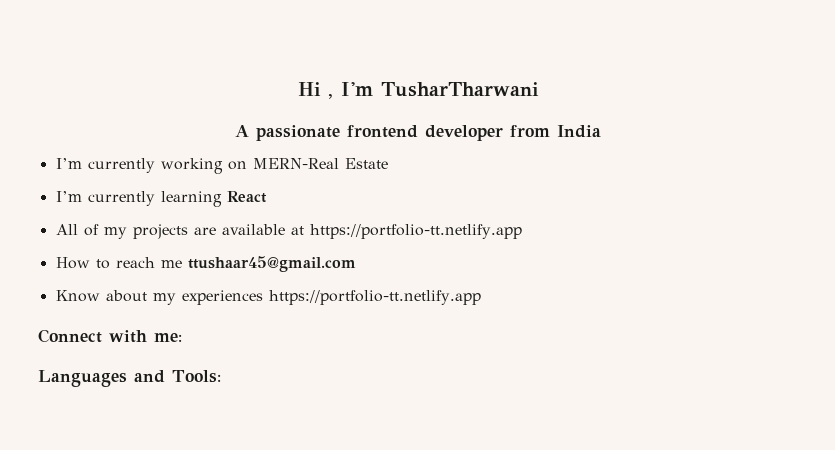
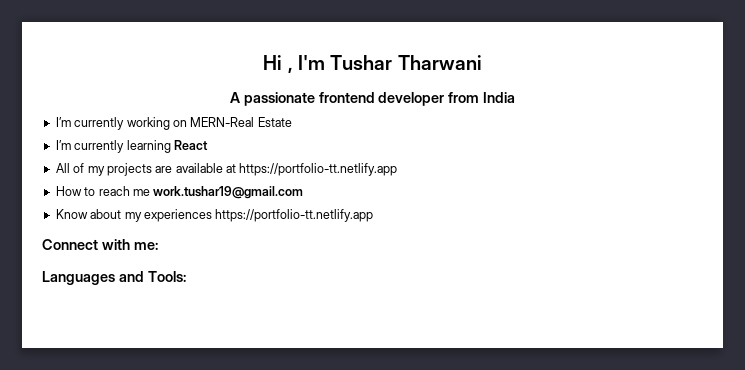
- Hi , I'm TusharTharwani
+ Hi , I'm Tushar Tharwani
- How to reach me ttushaar45@gmail.com
+ How to reach me work.tushar19@gmail.com

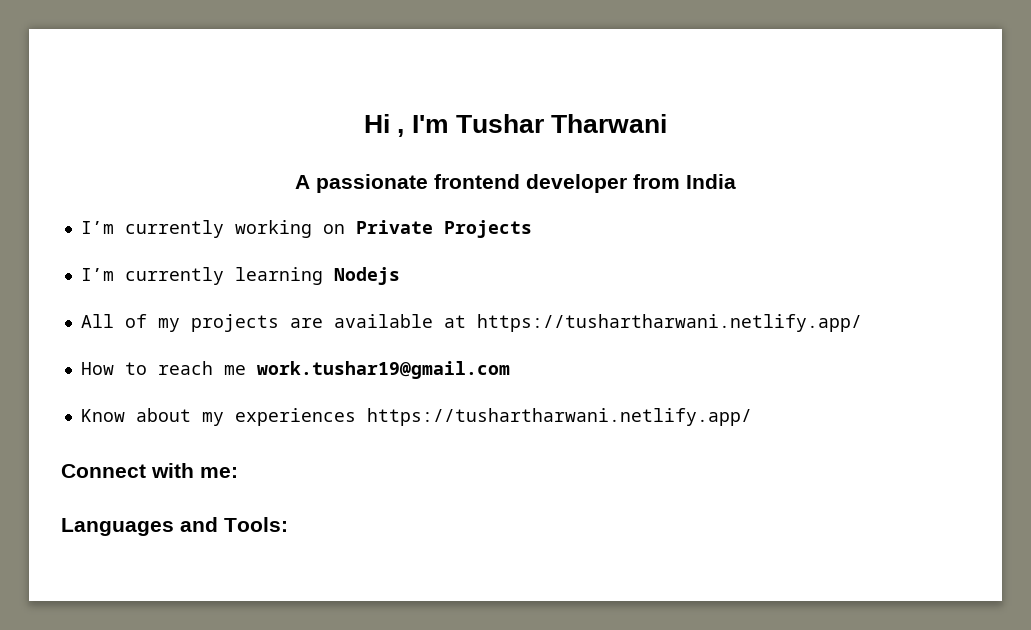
- I’m currently working on MERN-Real Estate
+ I’m currently working on Private Projects
- I’m currently learning React
+ I’m currently learning Nodejs
- All of my projects are available at https://portfolio-tt.netlify.app
+ All of my projects are available at https://tushartharwani.netlify.app/
- Know about my experiences https://portfolio-tt.netlify.app
+ Know about my experiences https://tushartharwani.netlify.app/

